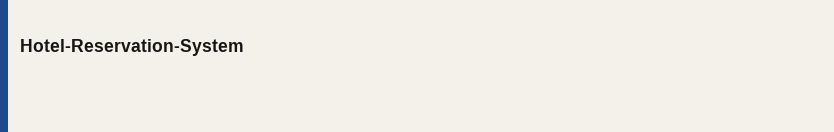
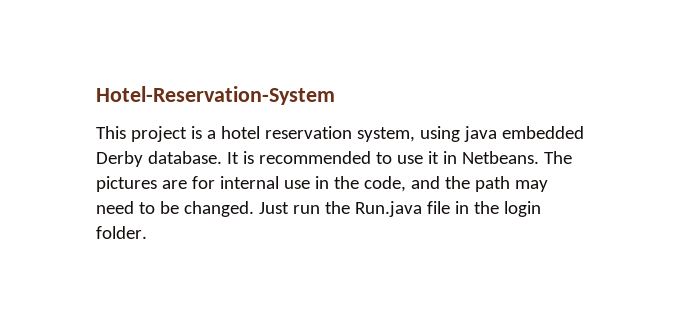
+ This project is a hotel reservation system, using java embedded Derby database. It is recommended to use it in Netbeans. The pictures are for internal use in the code, and the path may need to be changed. Just run the Run.java file in the login folder.

